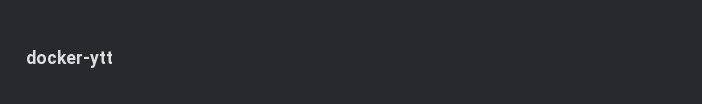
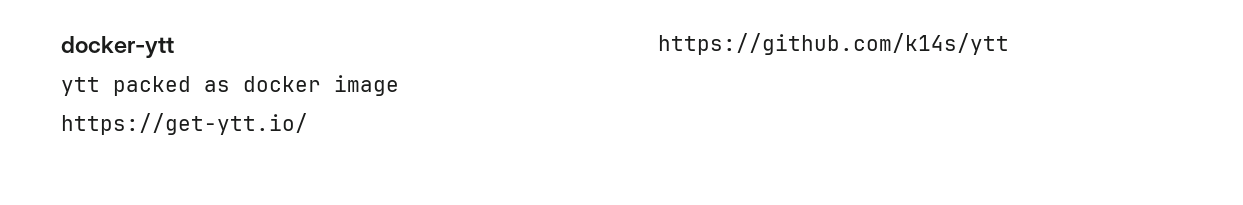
+ ytt packed as docker image
+ https://get-ytt.io/ https://github.com/k14s/ytt

